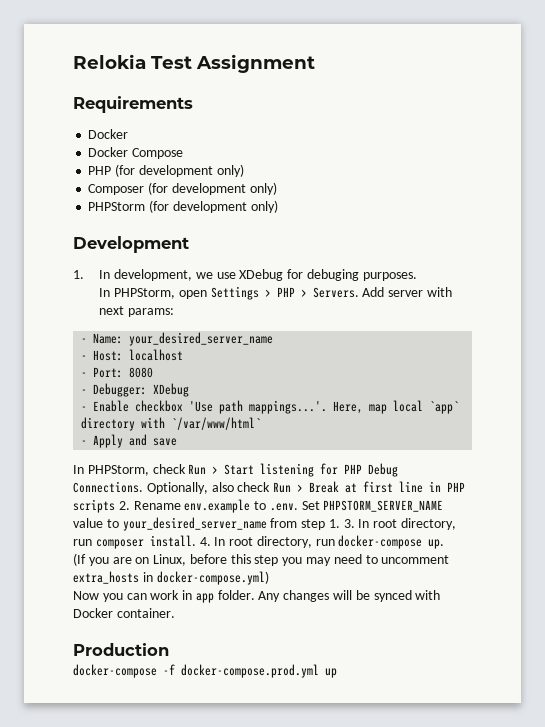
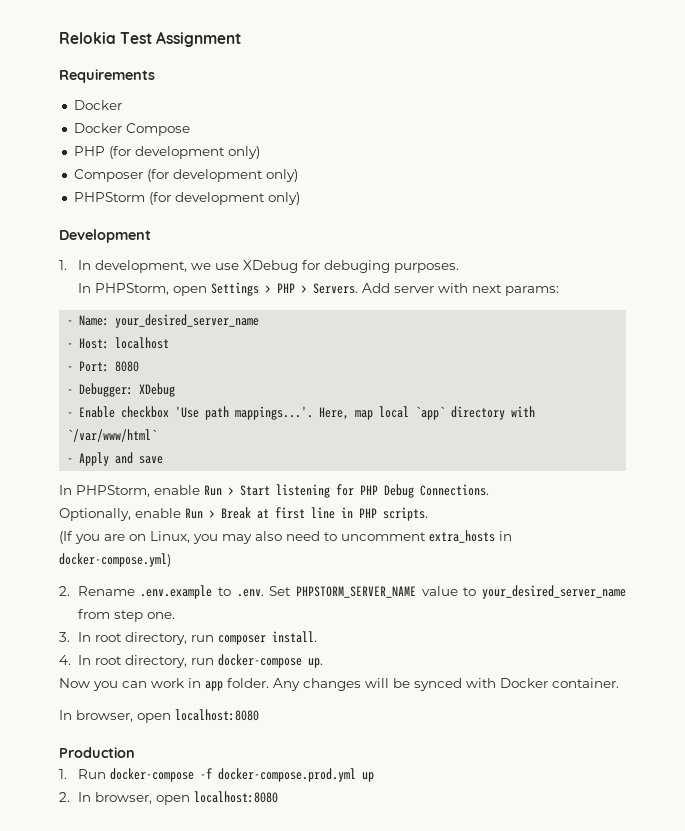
- In PHPStorm, check Run > Start listening for PHP Debug Connections. Optionally, also check Run > Break at first line in PHP scripts 2. Rename env.example to .env. Set PHPSTORM_SERVER_NAME value to your_desired_server_name from step 1. 3. In root directory, run composer install. 4. In root directory, run docker-compose up.
+ In PHPStorm, enable Run > Start listening for PHP Debug Connections.
+ Optionally, enable Run > Break at first line in PHP scripts.
+ (If you are on Linux, you may also need to uncomment extra_hosts in docker-compose.yml)
+ 2. Rename .env.example to .env. Set PHPSTORM_SERVER_NAME value to your_desired_server_name from step one.
+ 3. In root directory, run composer install.
+ 4. In root directory, run docker-compose up.
- (If you are on Linux, before this step you may need to uncomment extra_hosts in docker-compose.yml)
  Any changes will be synced with Docker container.
+ In browser, open localhost:8080
- docker-compose -f docker-compose.prod.yml up
+ 1. Run docker-compose -f docker-compose.prod.yml up
+ 2. In browser, open localhost:8080

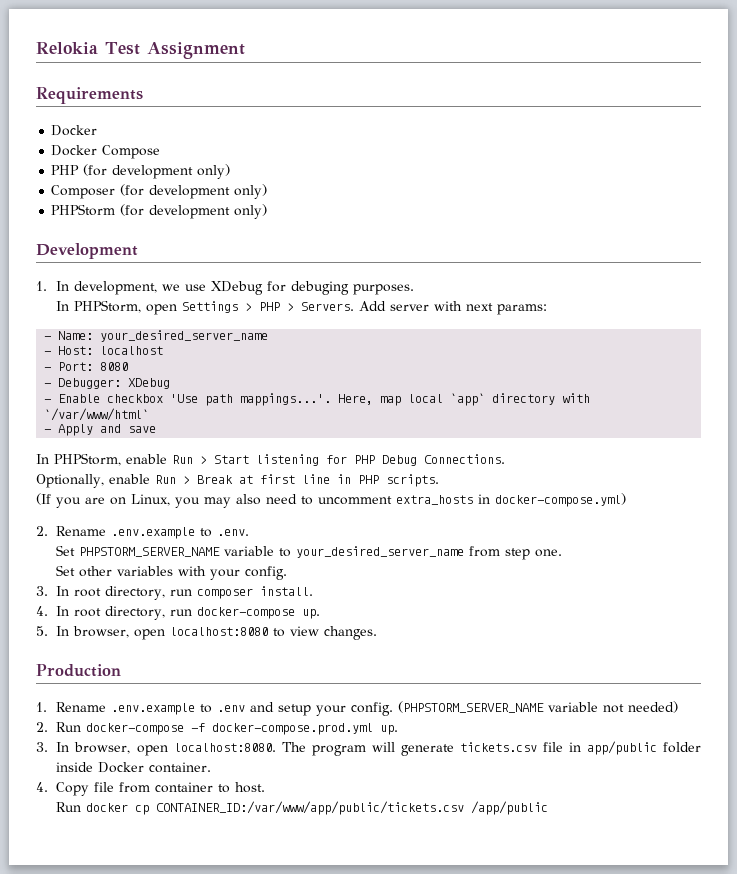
- 2. Rename .env.example to .env. Set PHPSTORM_SERVER_NAME value to your_desired_server_name from step one.
+ 2. Rename .env.example to .env.
+ Set PHPSTORM_SERVER_NAME variable to your_desired_server_name from step one.
+ Set other variables with your config.
- Now you can work in app folder. Any changes will be synced with Docker container.
- In browser, open localhost:8080
+ 5. In browser, open localhost:8080 to view changes.
  Production
- 1. Run docker-compose -f docker-compose.prod.yml up
- 2. In browser, open localhost:8080
+ 1. Rename .env.example to .env and setup your config. (PHPSTORM_SERVER_NAME variable not needed)
+ 2. Run docker-compose -f docker-compose.prod.yml up.
+ 3. In browser, open localhost:8080. The program will generate tickets.csv file in app/public folder inside Docker container.
+ 4. Copy file from container to host.
+ Run docker cp CONTAINER_ID:/var/www/app/public/tickets.csv /app/public

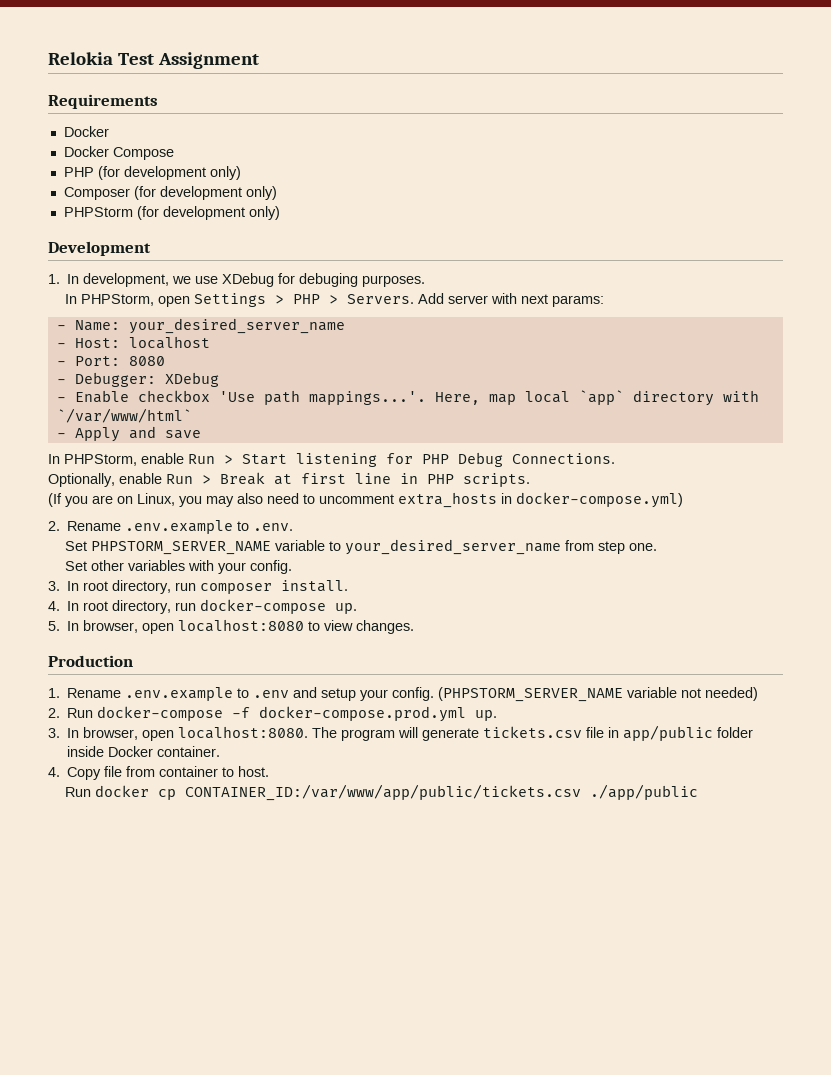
- Run docker cp CONTAINER_ID:/var/www/app/public/tickets.csv /app/public
+ Run docker cp CONTAINER_ID:/var/www/app/public/tickets.csv ./app/public

